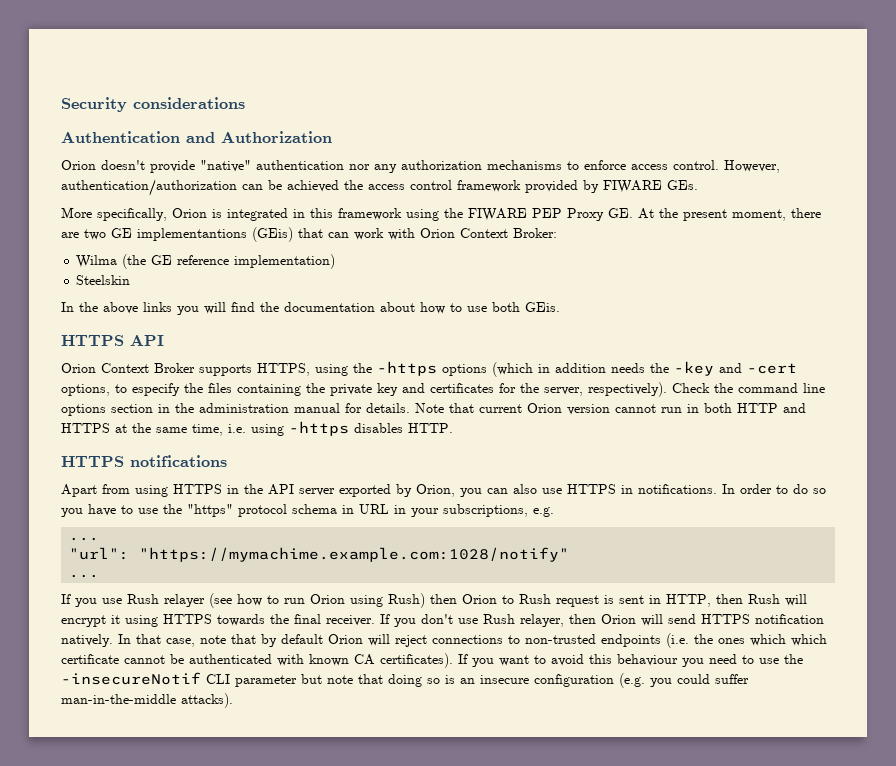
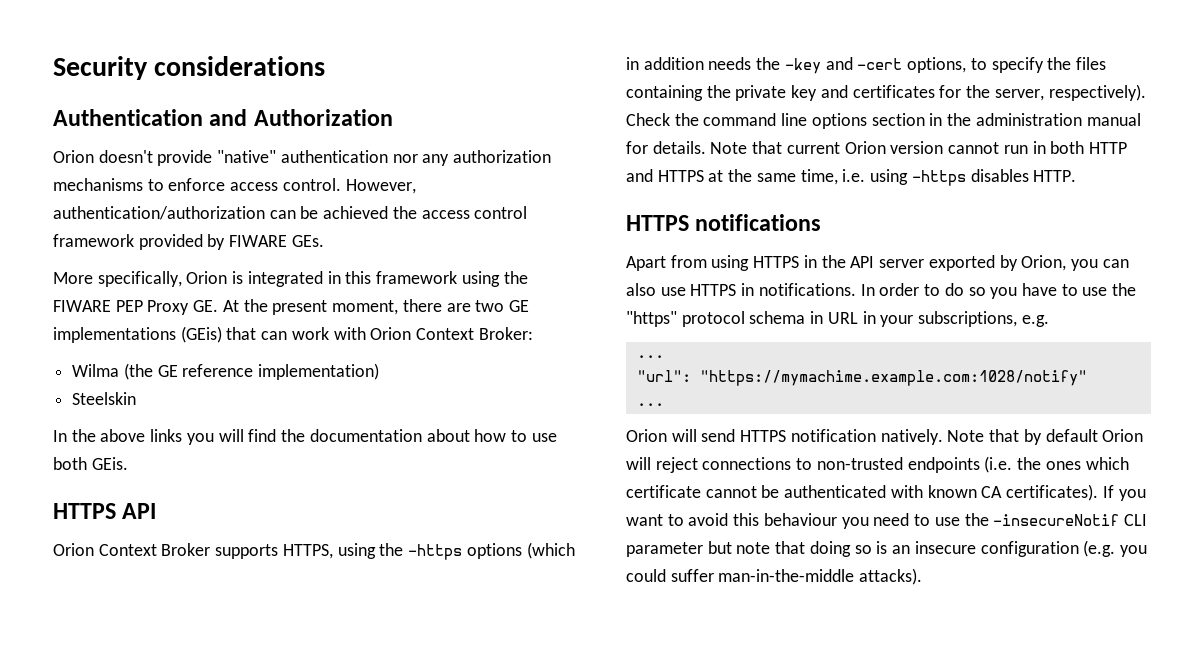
- More specifically, Orion is integrated in this framework using the FIWARE PEP Proxy GE. At the present moment, there are two GE implementantions (GEis) that can work with Orion Context Broker:
+ More specifically, Orion is integrated in this framework using the FIWARE PEP Proxy GE. At the present moment, there are two GE implementations (GEis) that can work with Orion Context Broker:
- Orion Context Broker supports HTTPS, using the -https options (which in addition needs the -key and -cert options, to especify the files containing the private key and certificates for the server, respectively).
+ Orion Context Broker supports HTTPS, using the -https options (which in addition needs the -key and -cert options, to specify the files containing the private key and certificates for the server, respectively).
- If you use Rush relayer (see how to run Orion using Rush) then Orion to Rush request is sent in HTTP, then Rush will encrypt it using HTTPS towards the final receiver. If you don't use Rush relayer, then Orion will send HTTPS notification natively.
+ Orion will send HTTPS notification natively.
- In that case, note that by default Orion will reject connections to non-trusted endpoints (i.e. the ones which which certificate cannot be authenticated with known CA certificates).
+ Note that by default Orion will reject connections to non-trusted endpoints (i.e. the ones which certificate cannot be authenticated with known CA certificates).

